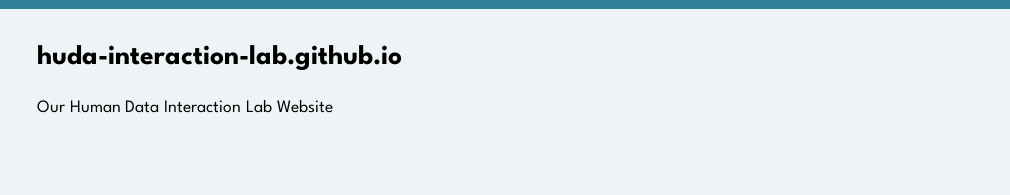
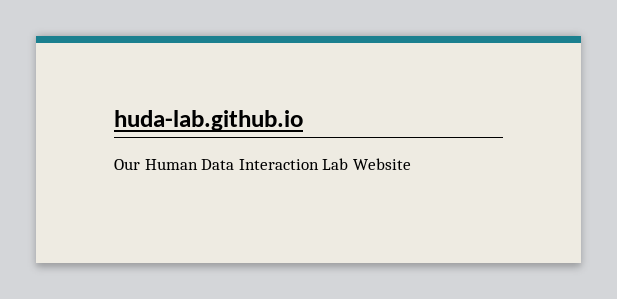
- huda-interaction-lab.github.io
+ huda-lab.github.io

